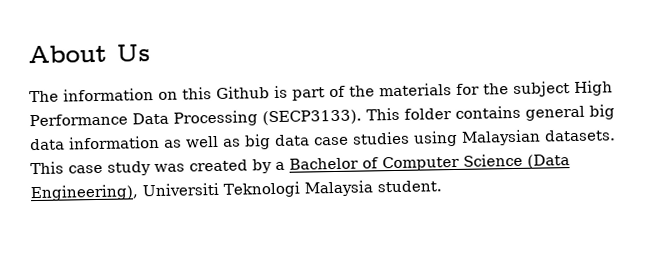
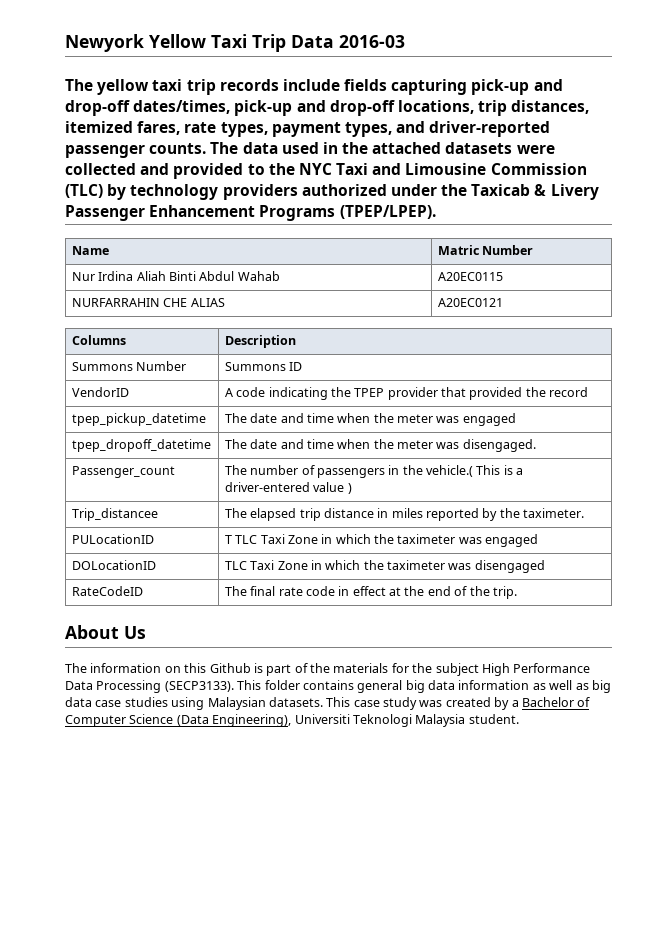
+ Newyork Yellow Taxi Trip Data 2016-03
+ The yellow taxi trip records include fields capturing pick-up and drop-off dates/times, pick-up and drop-off locations, trip distances, itemized fares, rate types, payment types, and driver-reported passenger counts. The data used in the attached datasets were collected and provided to the NYC Taxi and Limousine Commission (TLC) by technology providers authorized under the Taxicab & Livery Passenger Enhancement Programs (TPEP/LPEP).
+ Name | Matric Number
+ Nur Irdina Aliah Binti Abdul Wahab | A20EC0115
+ NURFARRAHIN CHE ALIAS | A20EC0121
+ Columns | Description
+ Summons Number | Summons ID
+ VendorID | A code indicating the TPEP provider that provided the record
+ tpep_pickup_datetime | The date and time when the meter was engaged
+ tpep_dropoff_datetime | The date and time when the meter was disengaged.
+ Passenger_count | The number of passengers in the vehicle.( This is a driver-entered value )
+ Trip_distancee | The elapsed trip distance in miles reported by the taximeter.
+ PULocationID | T TLC Taxi Zone in which the taximeter was engaged
+ DOLocationID | TLC Taxi Zone in which the taximeter was disengaged
+ RateCodeID | The final rate code in effect at the end of the trip.

